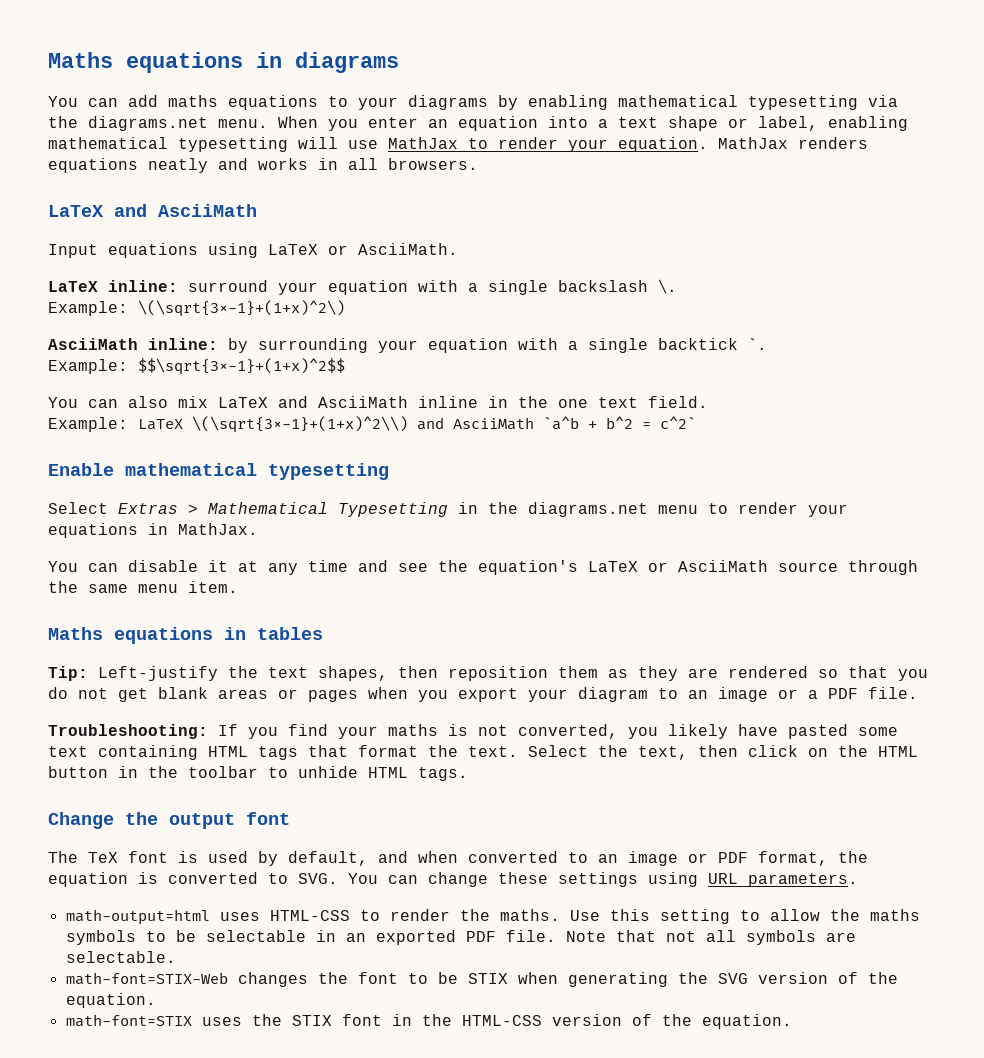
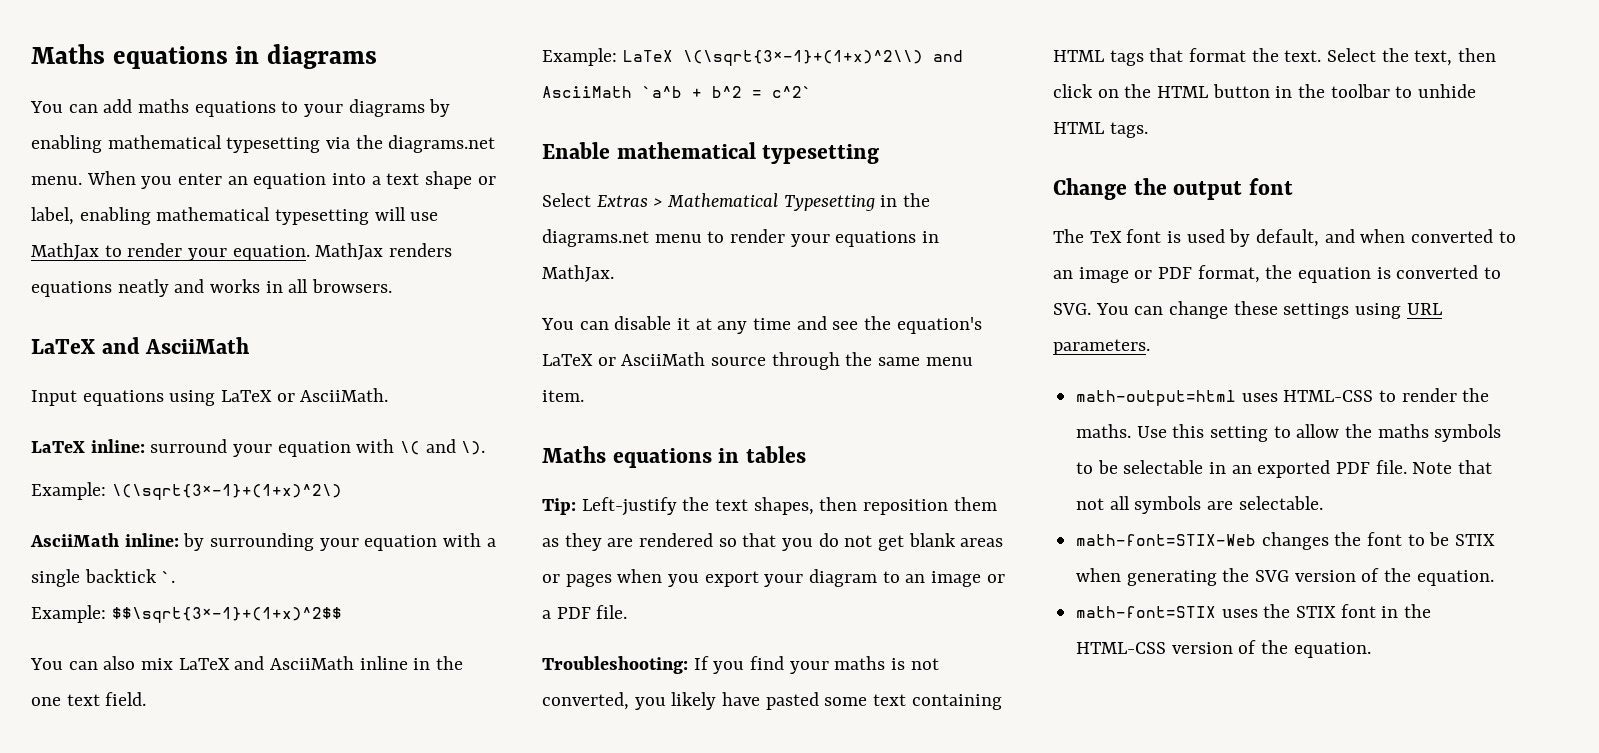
- LaTeX inline: surround your equation with a single backslash \.
+ LaTeX inline: surround your equation with \( and \).

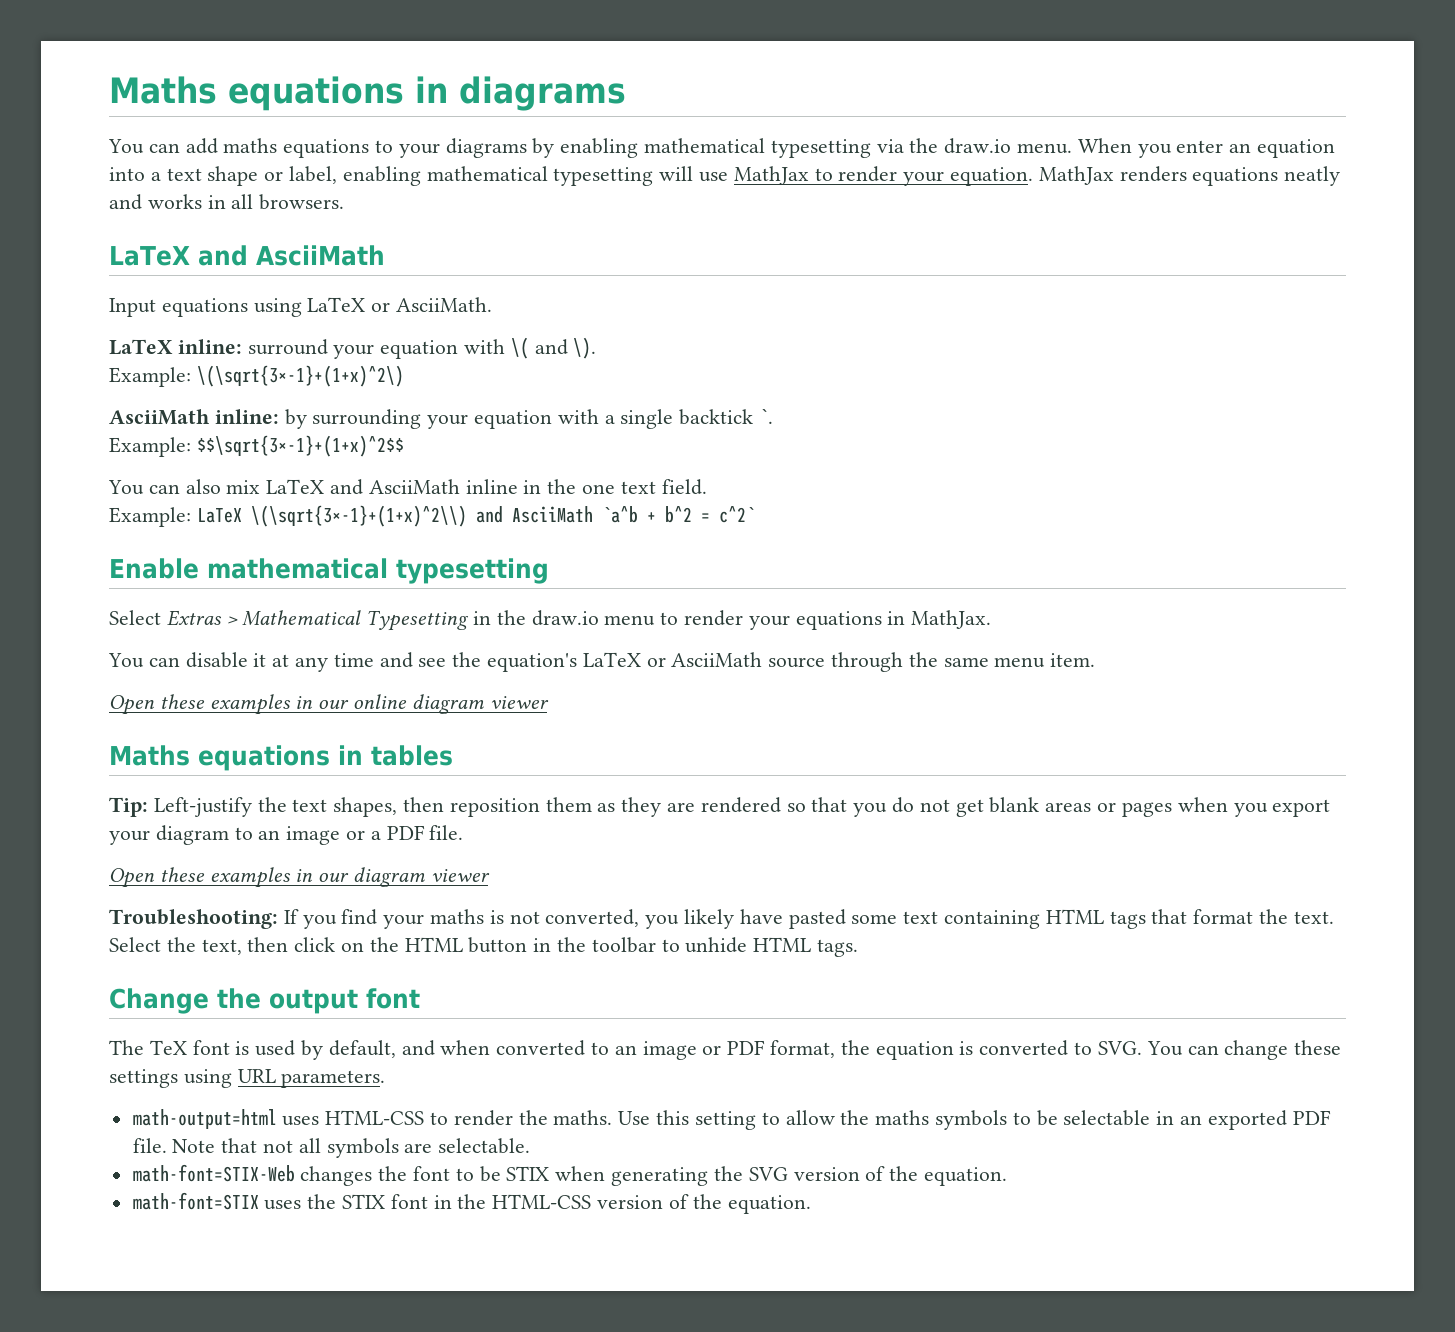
- You can add maths equations to your diagrams by enabling mathematical typesetting via the diagrams.net menu.
+ You can add maths equations to your diagrams by enabling mathematical typesetting via the draw.io menu.
- Select Extras > Mathematical Typesetting in the diagrams.net menu to render your equations in MathJax.
+ Select Extras > Mathematical Typesetting in the draw.io menu to render your equations in MathJax.
+ Open these examples in our online diagram viewer
+ Open these examples in our diagram viewer

